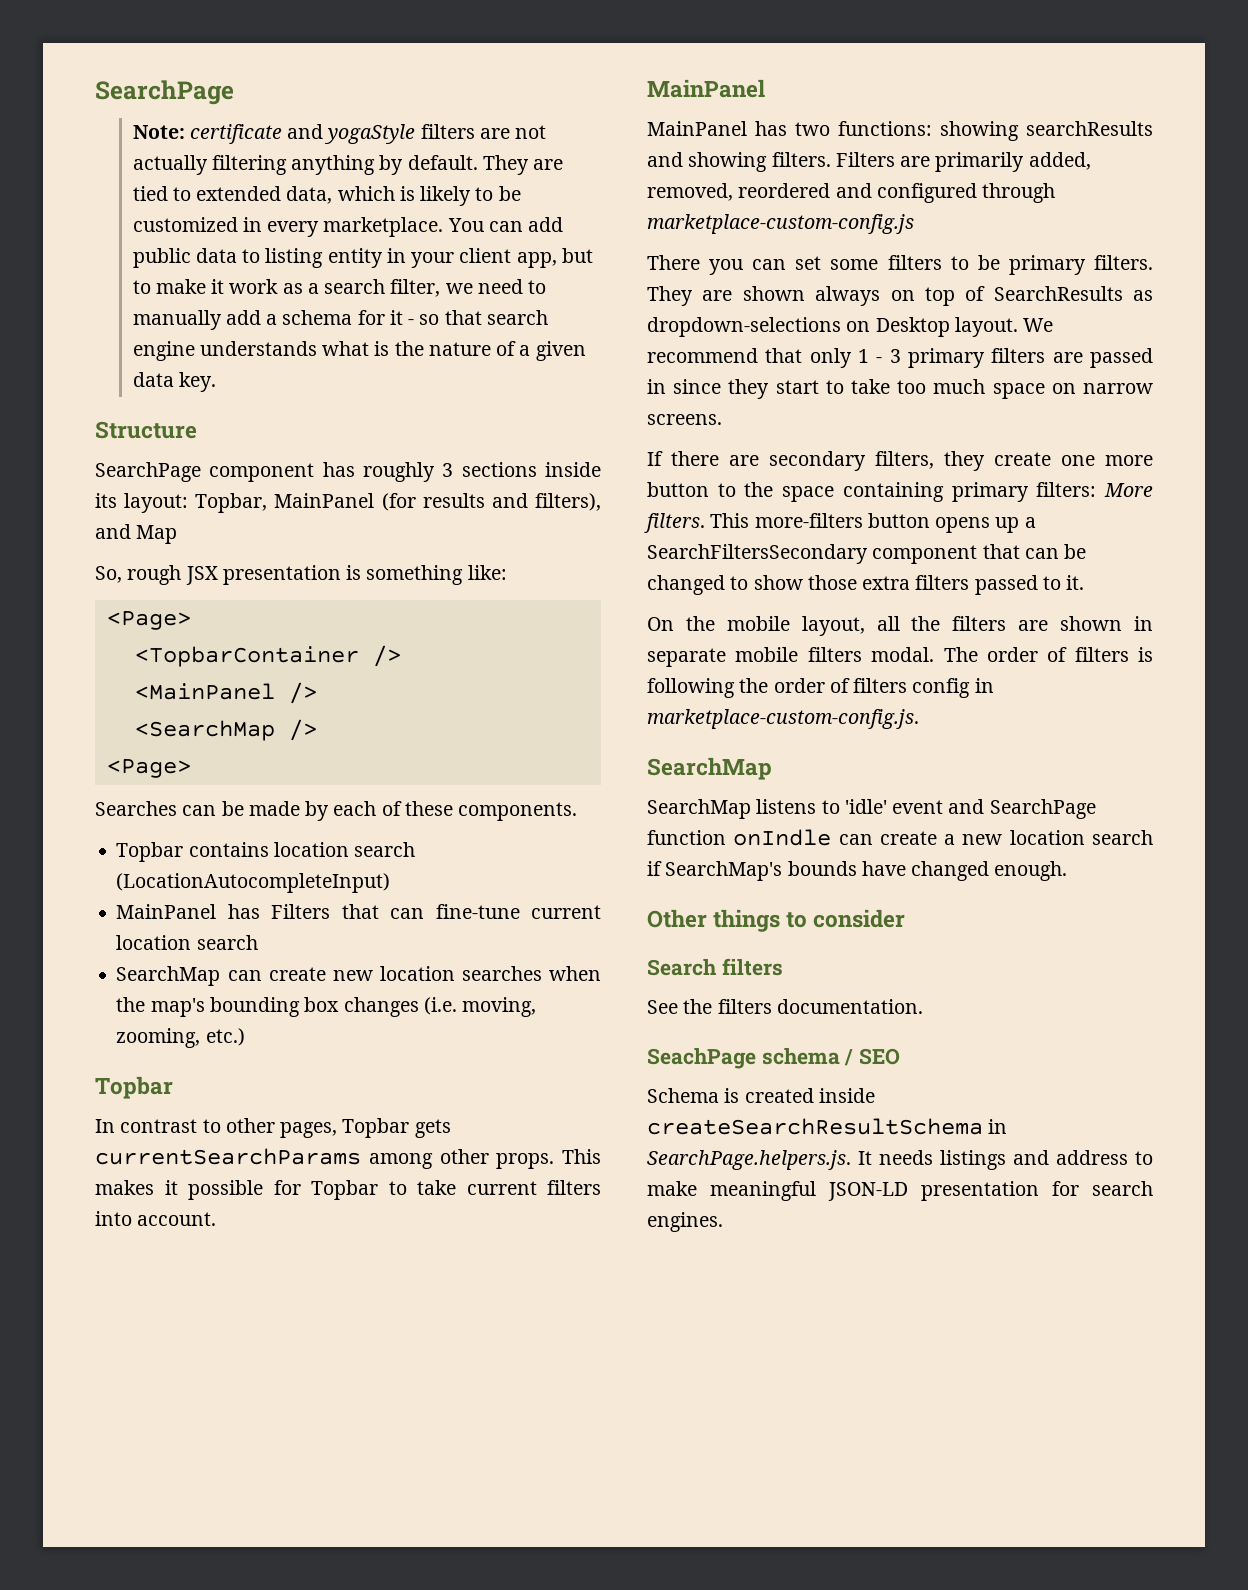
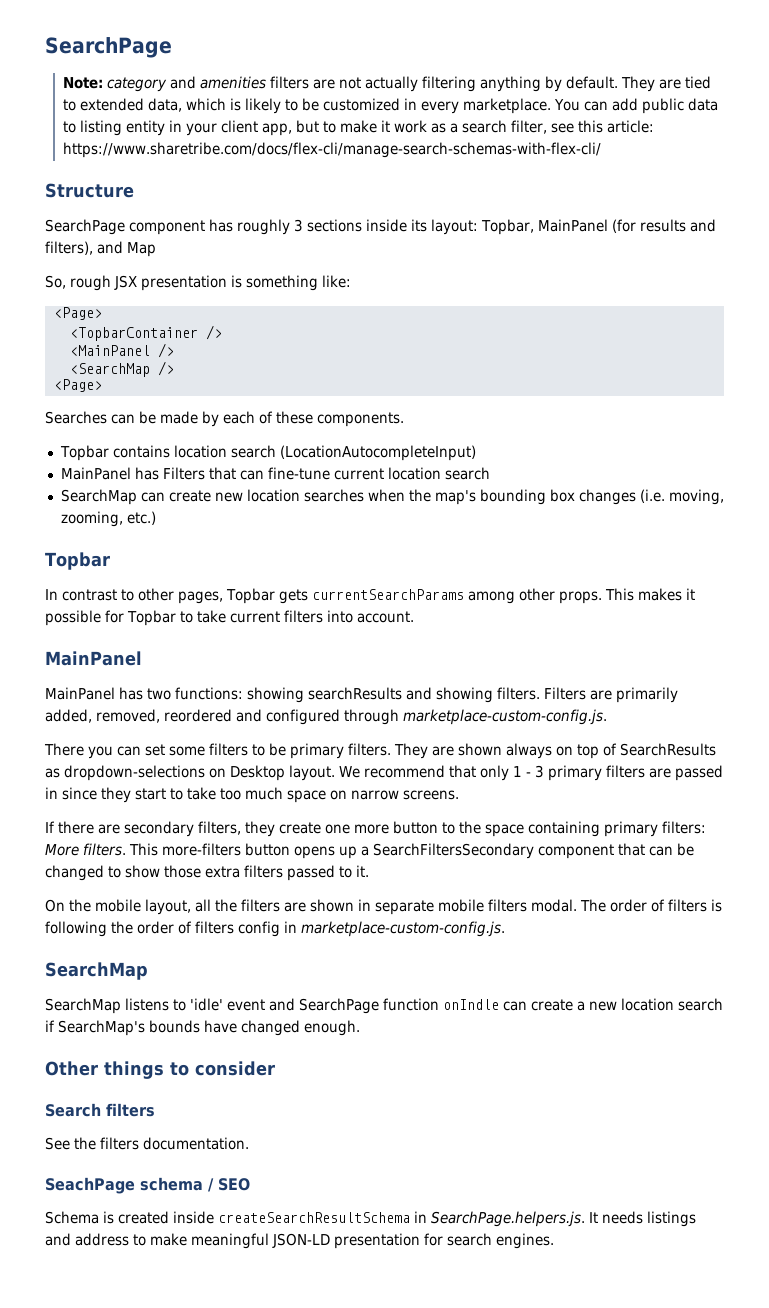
- Note: certificate and yogaStyle filters are not actually filtering anything by default.
+ Note: category and amenities filters are not actually filtering anything by default.
- You can add public data to listing entity in your client app, but to make it work as a search filter, we need to manually add a schema for it - so that search engine understands what is the nature of a given data key.
+ You can add public data to listing entity in your client app, but to make it work as a search filter, see this article: https://www.sharetribe.com/docs/flex-cli/manage-search-schemas-with-flex-cli/
- Filters are primarily added, removed, reordered and configured through marketplace-custom-config.js
+ Filters are primarily added, removed, reordered and configured through marketplace-custom-config.js.

